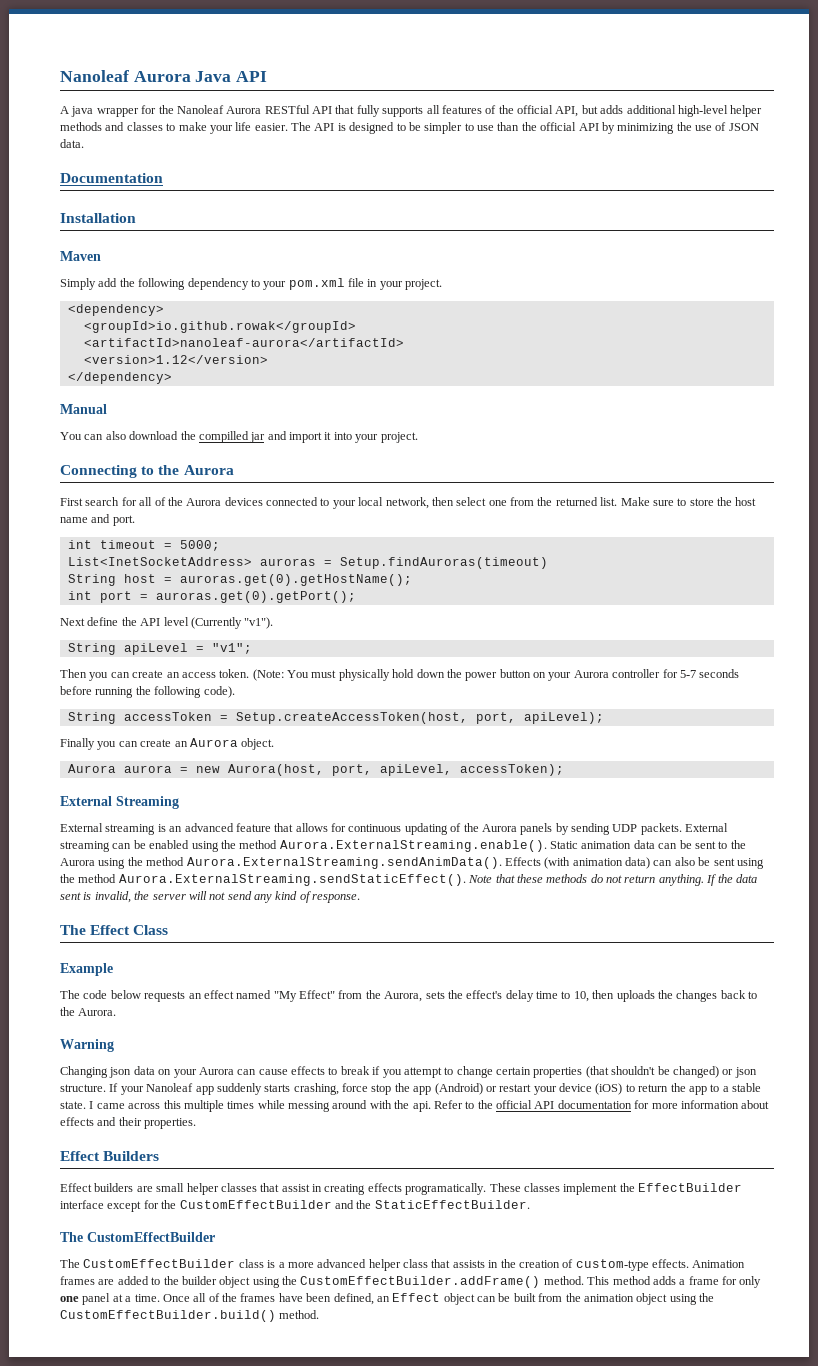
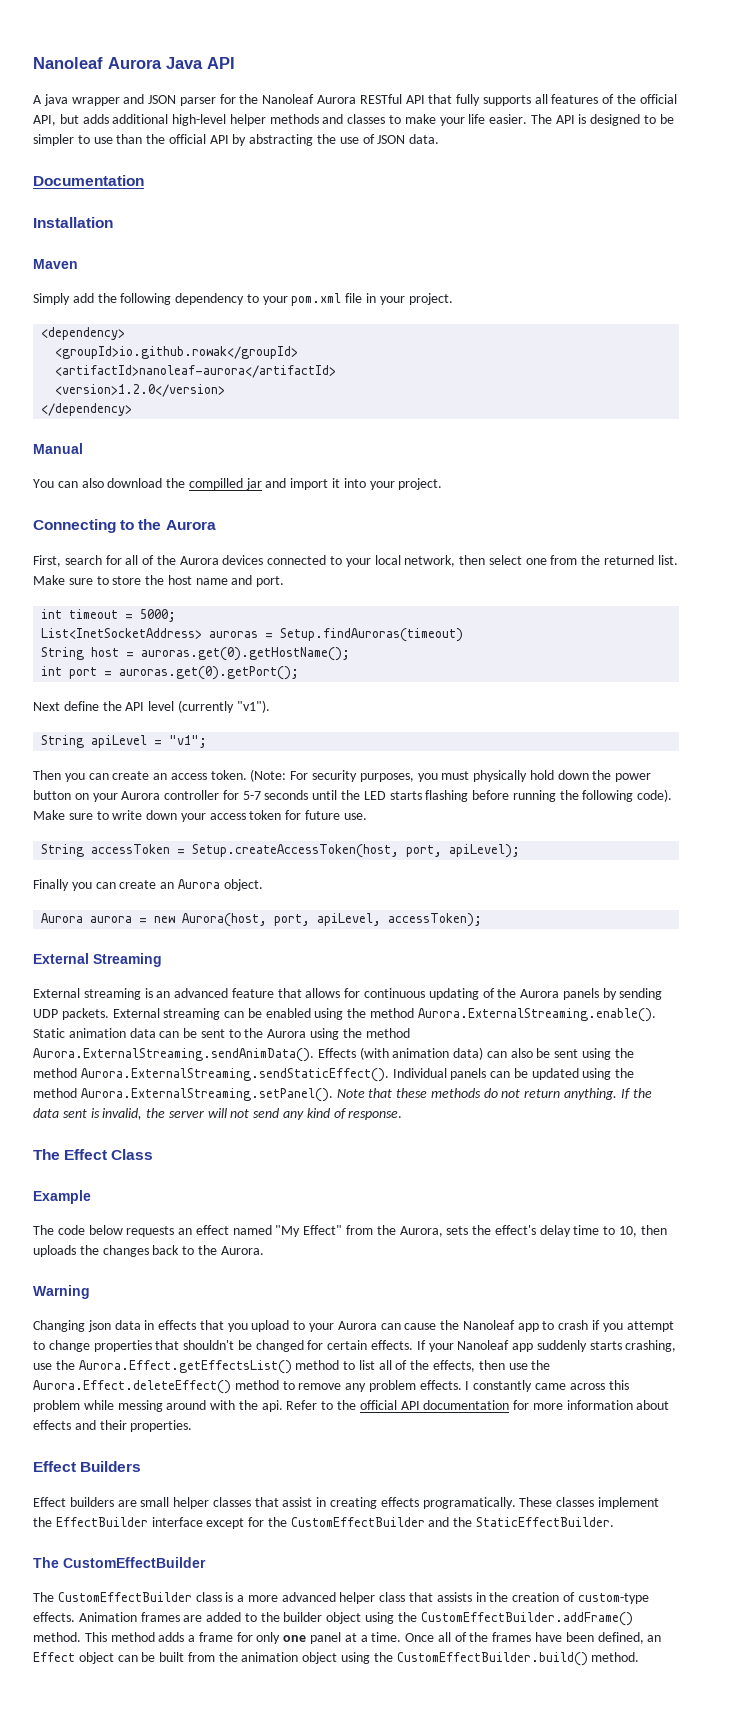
- A java wrapper for the Nanoleaf Aurora RESTful API that fully supports all features of the official API, but adds additional high-level helper methods and classes to make your life easier.
+ A java wrapper and JSON parser for the Nanoleaf Aurora RESTful API that fully supports all features of the official API, but adds additional high-level helper methods and classes to make your life easier.
- The API is designed to be simpler to use than the official API by minimizing the use of JSON data.
+ The API is designed to be simpler to use than the official API by abstracting the use of JSON data.
- <version>1.12</version>
+ <version>1.2.0</version>
- First search for all of the Aurora devices connected to your local network, then select one from the returned list.
+ First, search for all of the Aurora devices connected to your local network, then select one from the returned list.
- Next define the API level (Currently "v1").
+ Next define the API level (currently "v1").
- (Note: You must physically hold down the power button on your Aurora controller for 5-7 seconds before running the following code).
+ (Note: For security purposes, you must physically hold down the power button on your Aurora controller for 5-7 seconds until the LED starts flashing before running the following code). Make sure to write down your access token for future use.
- External streaming can be enabled using the method Aurora.ExternalStreaming.enable(). Static animation data can be sent to the Aurora using the method Aurora.ExternalStreaming.sendAnimData(). Effects (with animation data) can also be sent using the method Aurora.ExternalStreaming.sendStaticEffect(). Note that these methods do not return anything.
+ External streaming can be enabled using the method Aurora.ExternalStreaming.enable(). Static animation data can be sent to the Aurora using the method Aurora.ExternalStreaming.sendAnimData(). Effects (with animation data) can also be sent using the method Aurora.ExternalStreaming.sendStaticEffect(). Individual panels can be updated using the method Aurora.ExternalStreaming.setPanel(). Note that these methods do not return anything.
- Changing json data on your Aurora can cause effects to break if you attempt to change certain properties (that shouldn't be changed) or json structure.
+ Changing json data in effects that you upload to your Aurora can cause the Nanoleaf app to crash if you attempt to change properties that shouldn't be changed for certain effects.
- If your Nanoleaf app suddenly starts crashing, force stop the app (Android) or restart your device (iOS) to return the app to a stable state. I came across this multiple times while messing around with the api.
+ If your Nanoleaf app suddenly starts crashing, use the Aurora.Effect.getEffectsList() method to list all of the effects, then use the Aurora.Effect.deleteEffect() method to remove any problem effects. I constantly came across this problem while messing around with the api.

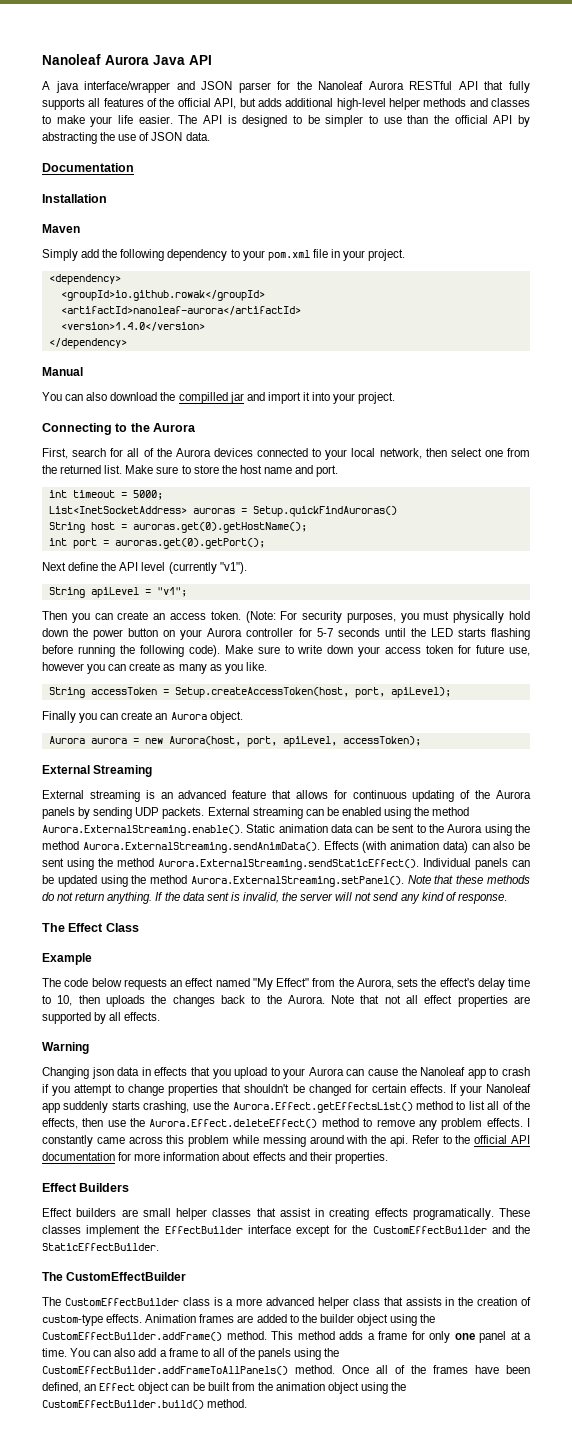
- A java wrapper and JSON parser for the Nanoleaf Aurora RESTful API that fully supports all features of the official API, but adds additional high-level helper methods and classes to make your life easier.
+ A java interface/wrapper and JSON parser for the Nanoleaf Aurora RESTful API that fully supports all features of the official API, but adds additional high-level helper methods and classes to make your life easier.
- <version>1.2.0</version>
+ <version>1.4.0</version>
- List<InetSocketAddress> auroras = Setup.findAuroras(timeout)
+ List<InetSocketAddress> auroras = Setup.quickFindAuroras()
- Make sure to write down your access token for future use.
+ Make sure to write down your access token for future use, however you can create as many as you like.
+ Note that not all effect properties are supported by all effects.
+ You can also add a frame to all of the panels using the CustomEffectBuilder.addFrameToAllPanels() method.

